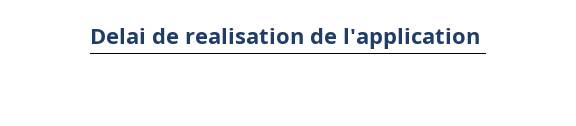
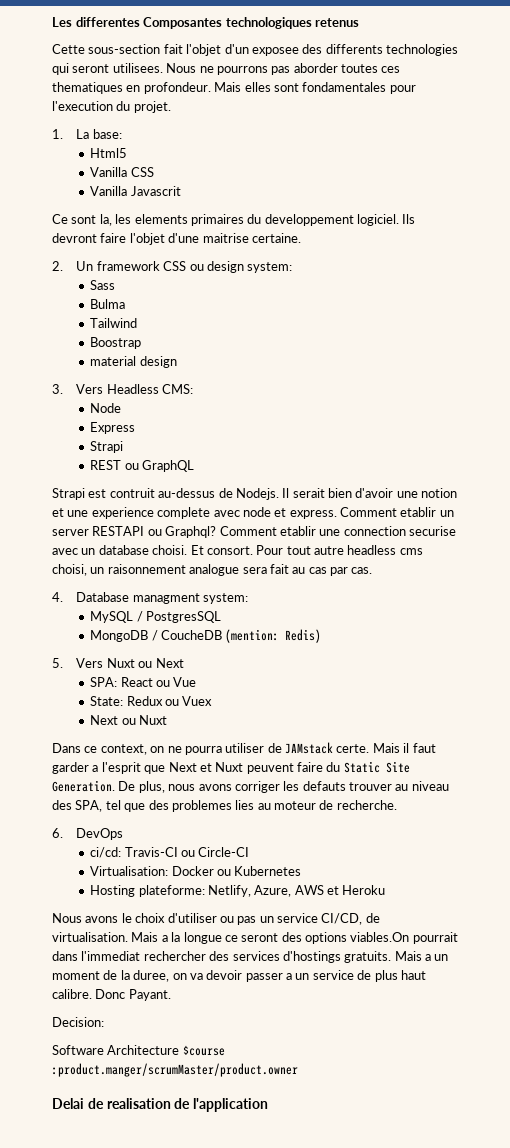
+ Les differentes Composantes technologiques retenus
+ Cette sous-section fait l'objet d'un exposee des differents technologies qui seront utilisees. Nous ne pourrons pas aborder toutes ces thematiques en profondeur. Mais elles sont fondamentales pour l'execution du projet.
+ 1. La base:
+ Html5
+ Vanilla CSS
+ Vanilla Javascrit
+ Ce sont la, les elements primaires du developpement logiciel. Ils devront faire l'objet d'une maitrise certaine.
+ 2. Un framework CSS ou design system:
+ Sass
+ Bulma
+ Tailwind
+ Boostrap
+ material design
+ 3. Vers Headless CMS:
+ Node
+ Express
+ Strapi
+ REST ou GraphQL
+ Strapi est contruit au-dessus de Nodejs. Il serait bien d'avoir une notion et une experience complete avec node et express. Comment etablir un server RESTAPI ou Graphql? Comment etablir une connection securise avec un database choisi. Et consort. Pour tout autre headless cms choisi, un raisonnement analogue sera fait au cas par cas.
+ 4. Database managment system:
+ MySQL / PostgresSQL
+ MongoDB / CoucheDB (mention: Redis)
+ 5. Vers Nuxt ou Next
+ SPA: React ou Vue
+ State: Redux ou Vuex
+ Next ou Nuxt
+ Dans ce context, on ne pourra utiliser de JAMstack certe. Mais il faut garder a l'esprit que Next et Nuxt peuvent faire du Static Site Generation. De plus, nous avons corriger les defauts trouver au niveau des SPA, tel que des problemes lies au moteur de recherche.
+ 6. DevOps
+ ci/cd: Travis-CI ou Circle-CI
+ Virtualisation: Docker ou Kubernetes
+ Hosting plateforme: Netlify, Azure, AWS et Heroku
+ Nous avons le choix d'utiliser ou pas un service CI/CD, de virtualisation. Mais a la longue ce seront des options viables.On pourrait dans l'immediat rechercher des services d'hostings gratuits. Mais a un moment de la duree, on va devoir passer a un service de plus haut calibre. Donc Payant.
+ Decision:
+ Software Architecture $course :product.manger/scrumMaster/product.owner

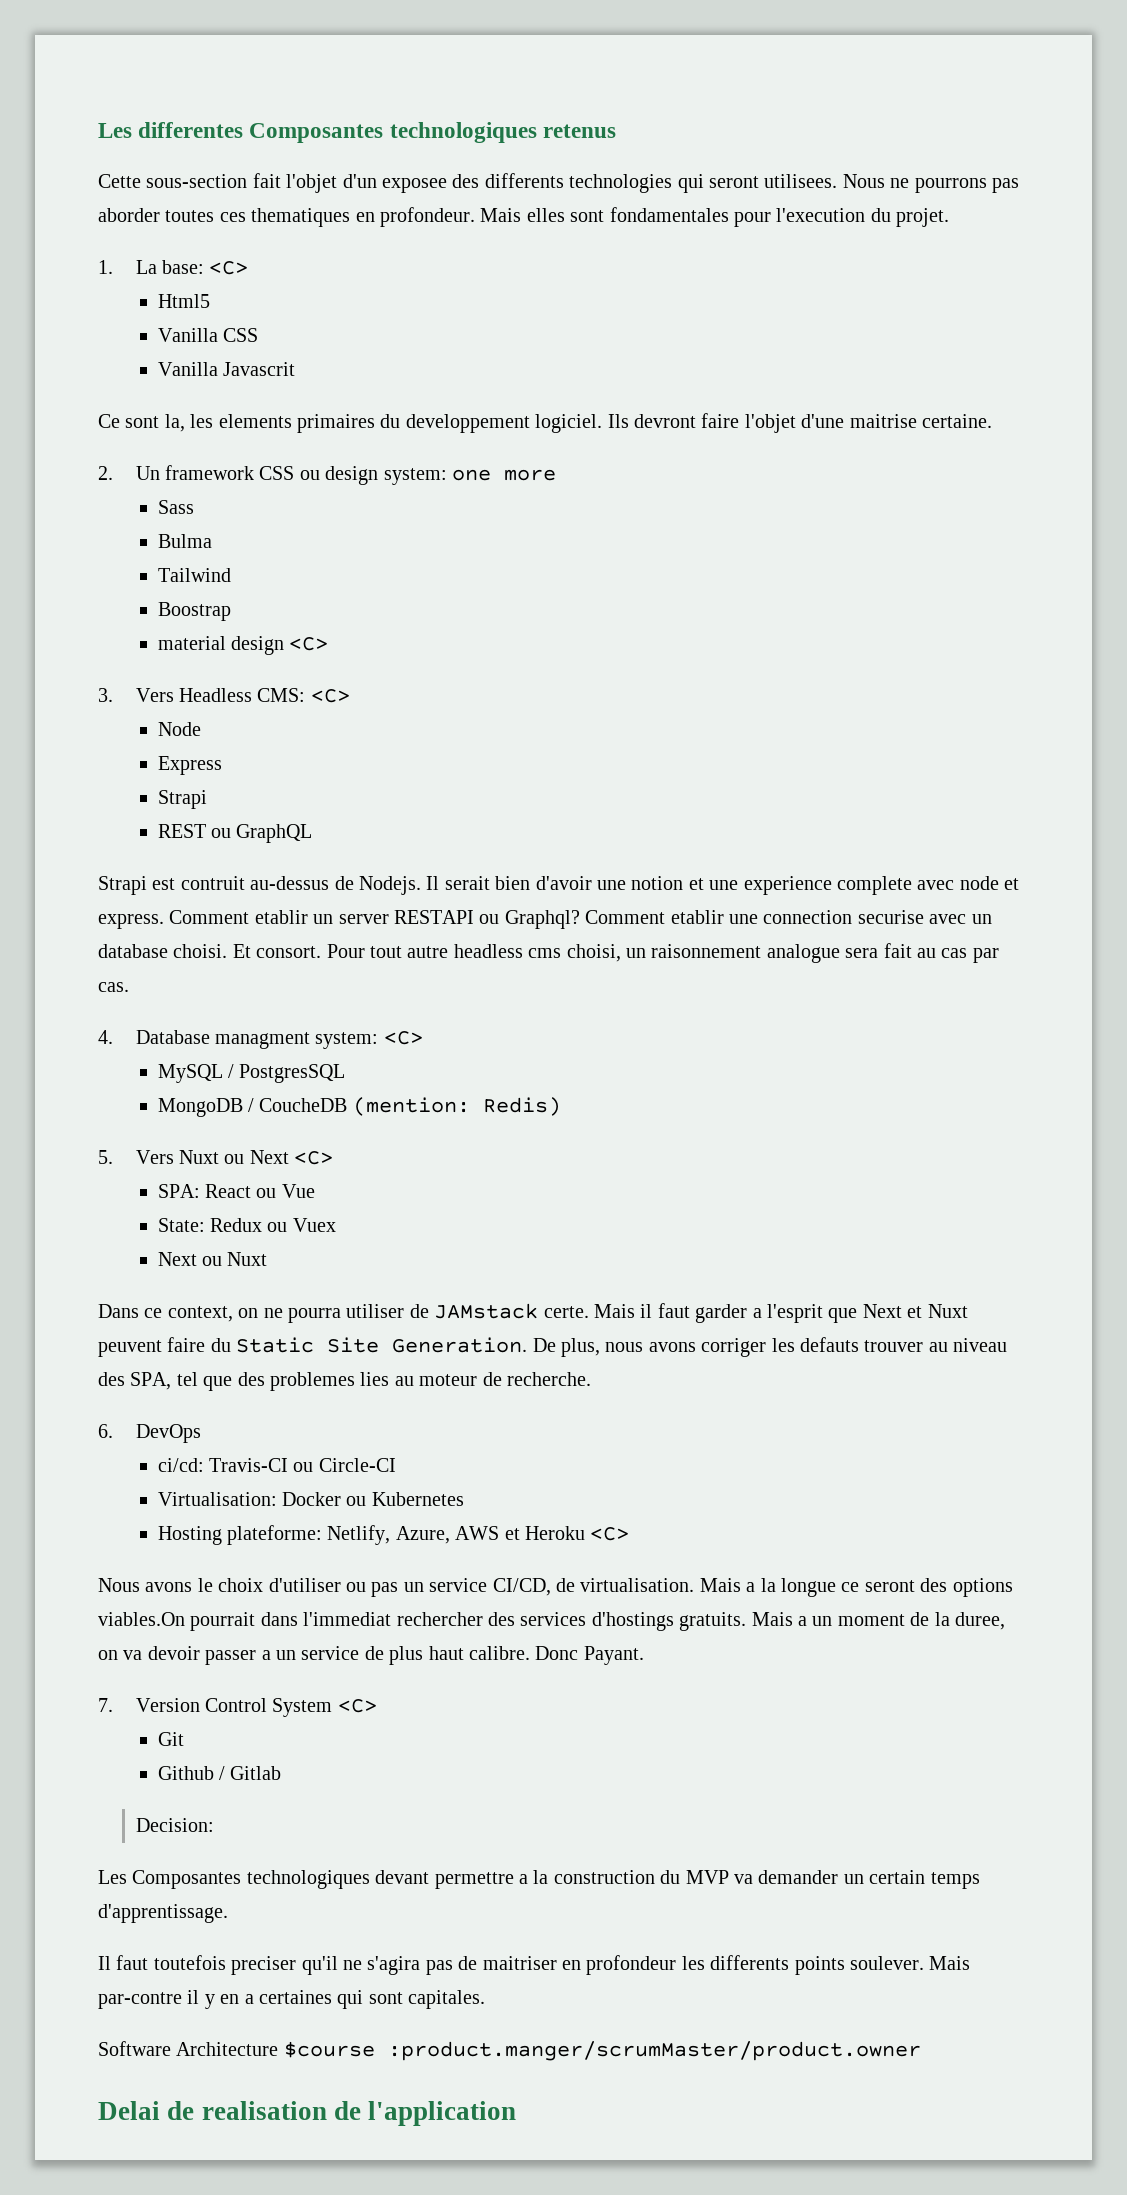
- 1. La base:
+ 1. La base: <C>
- 2. Un framework CSS ou design system:
+ 2. Un framework CSS ou design system: one more
- material design
+ material design <C>
- 3. Vers Headless CMS:
+ 3. Vers Headless CMS: <C>
- 4. Database managment system:
+ 4. Database managment system: <C>
- 5. Vers Nuxt ou Next
+ 5. Vers Nuxt ou Next <C>
- Hosting plateforme: Netlify, Azure, AWS et Heroku
+ Hosting plateforme: Netlify, Azure, AWS et Heroku <C>
+ 7. Version Control System <C>
+ Git
+ Github / Gitlab
  Decision:
+ Les Composantes technologiques devant permettre a la construction du MVP va demander un certain temps d'apprentissage.
+ Il faut toutefois preciser qu'il ne s'agira pas de maitriser en profondeur les differents points soulever. Mais par-contre il y en a certaines qui sont capitales.

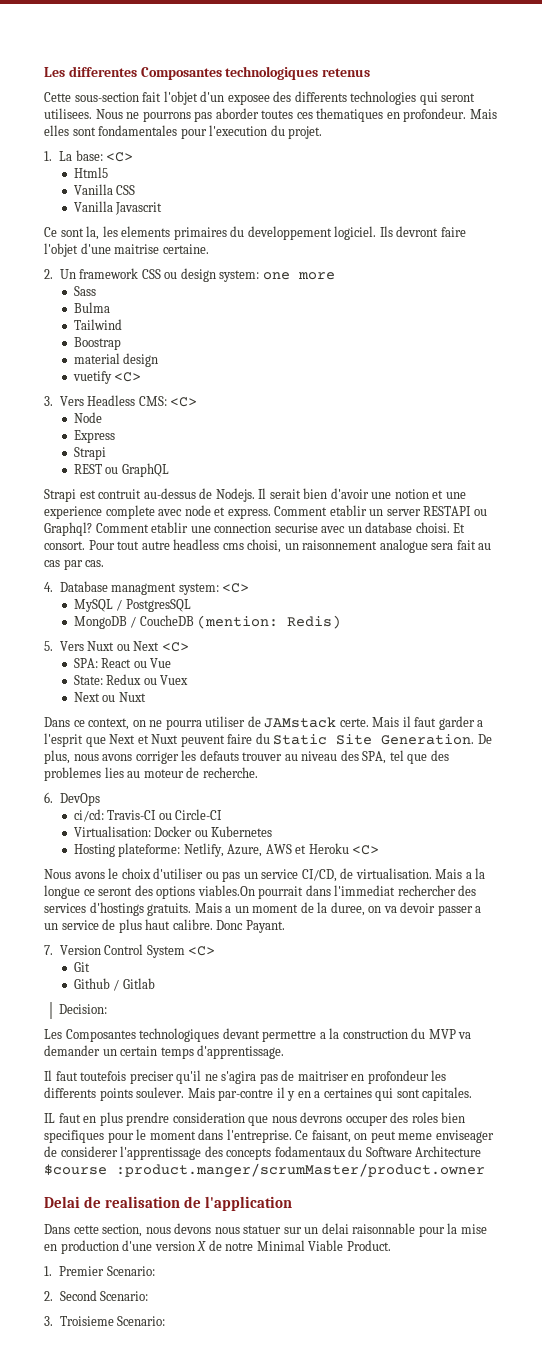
- material design <C>
+ material design
+ vuetify <C>
- Software Architecture $course :product.manger/scrumMaster/product.owner
+ IL faut en plus prendre consideration que nous devrons occuper des roles bien specifiques pour le moment dans l'entreprise. Ce faisant, on peut meme enviseager de considerer l'apprentissage des concepts fodamentaux du Software Architecture $course :product.manger/scrumMaster/product.owner
+ Dans cette section, nous devons nous statuer sur un delai raisonnable pour la mise en production d'une version X de notre Minimal Viable Product.
+ 1. Premier Scenario:
+ 2. Second Scenario:
+ 3. Troisieme Scenario:

